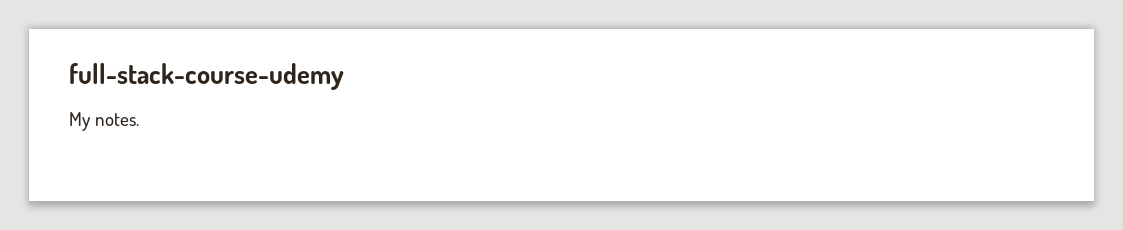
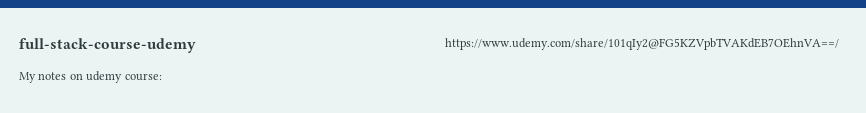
- My notes.
+ My notes on udemy course: https://www.udemy.com/share/101qIy2@FG5KZVpbTVAKdEB7OEhnVA==/

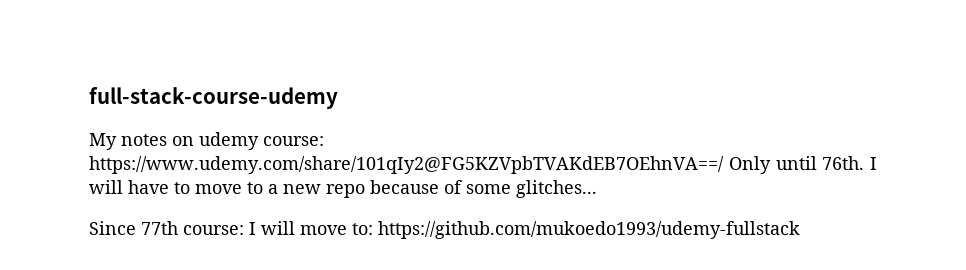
- My notes on udemy course: https://www.udemy.com/share/101qIy2@FG5KZVpbTVAKdEB7OEhnVA==/
+ My notes on udemy course: https://www.udemy.com/share/101qIy2@FG5KZVpbTVAKdEB7OEhnVA==/ Only until 76th. I will have to move to a new repo because of some glitches...
+ Since 77th course: I will move to: https://github.com/mukoedo1993/udemy-fullstack

